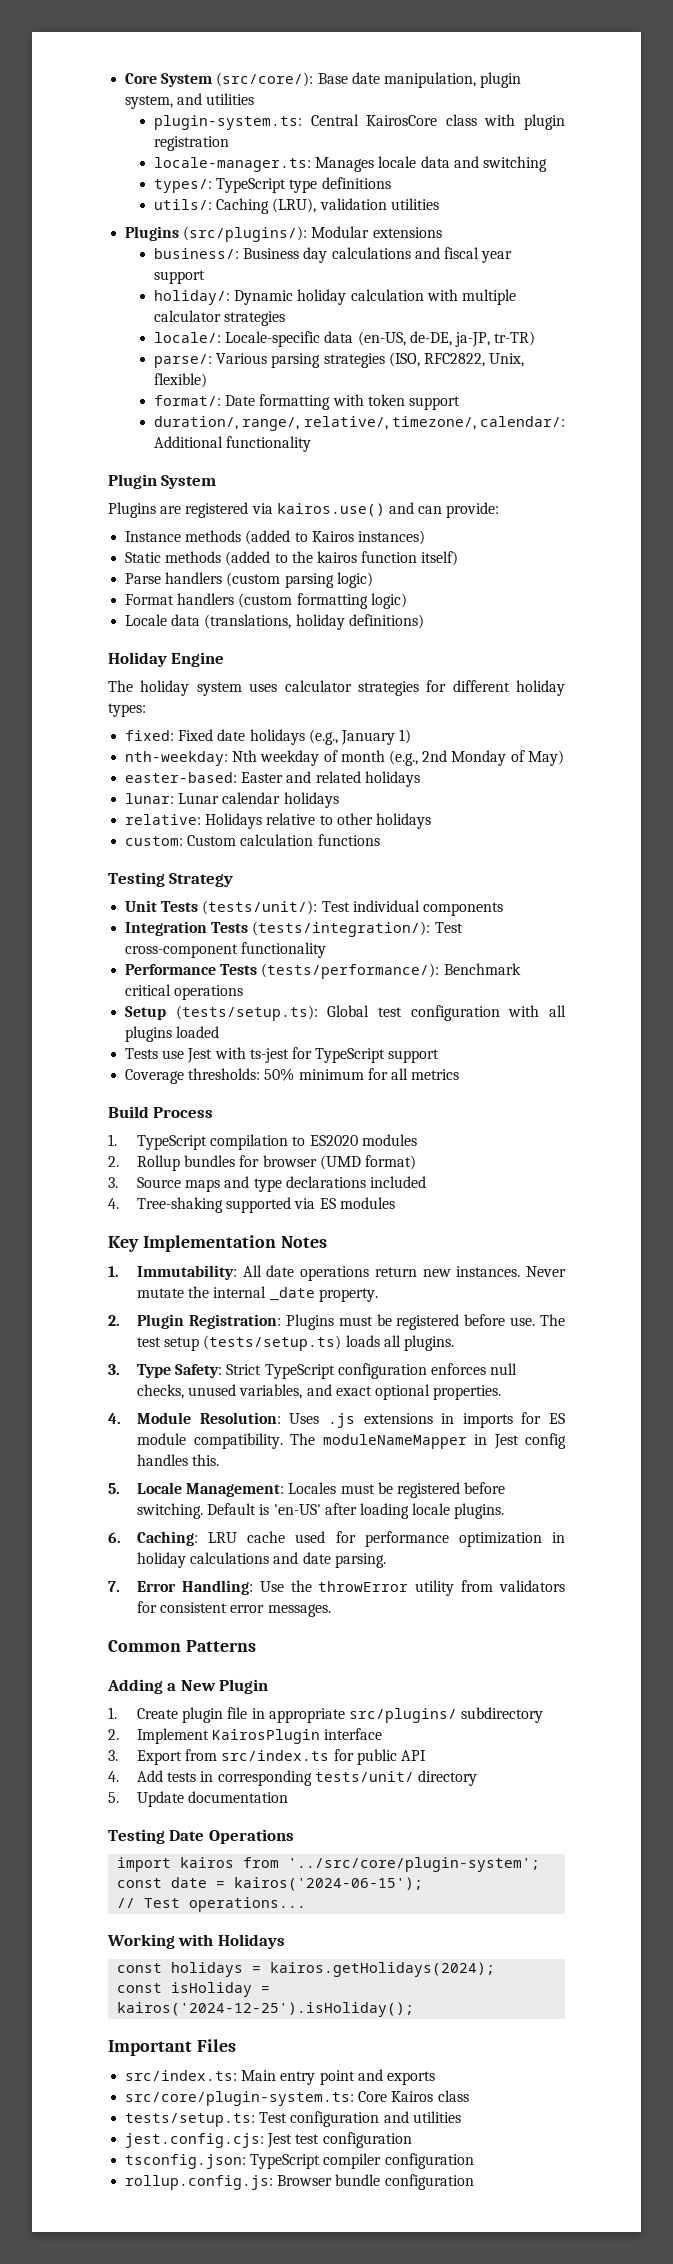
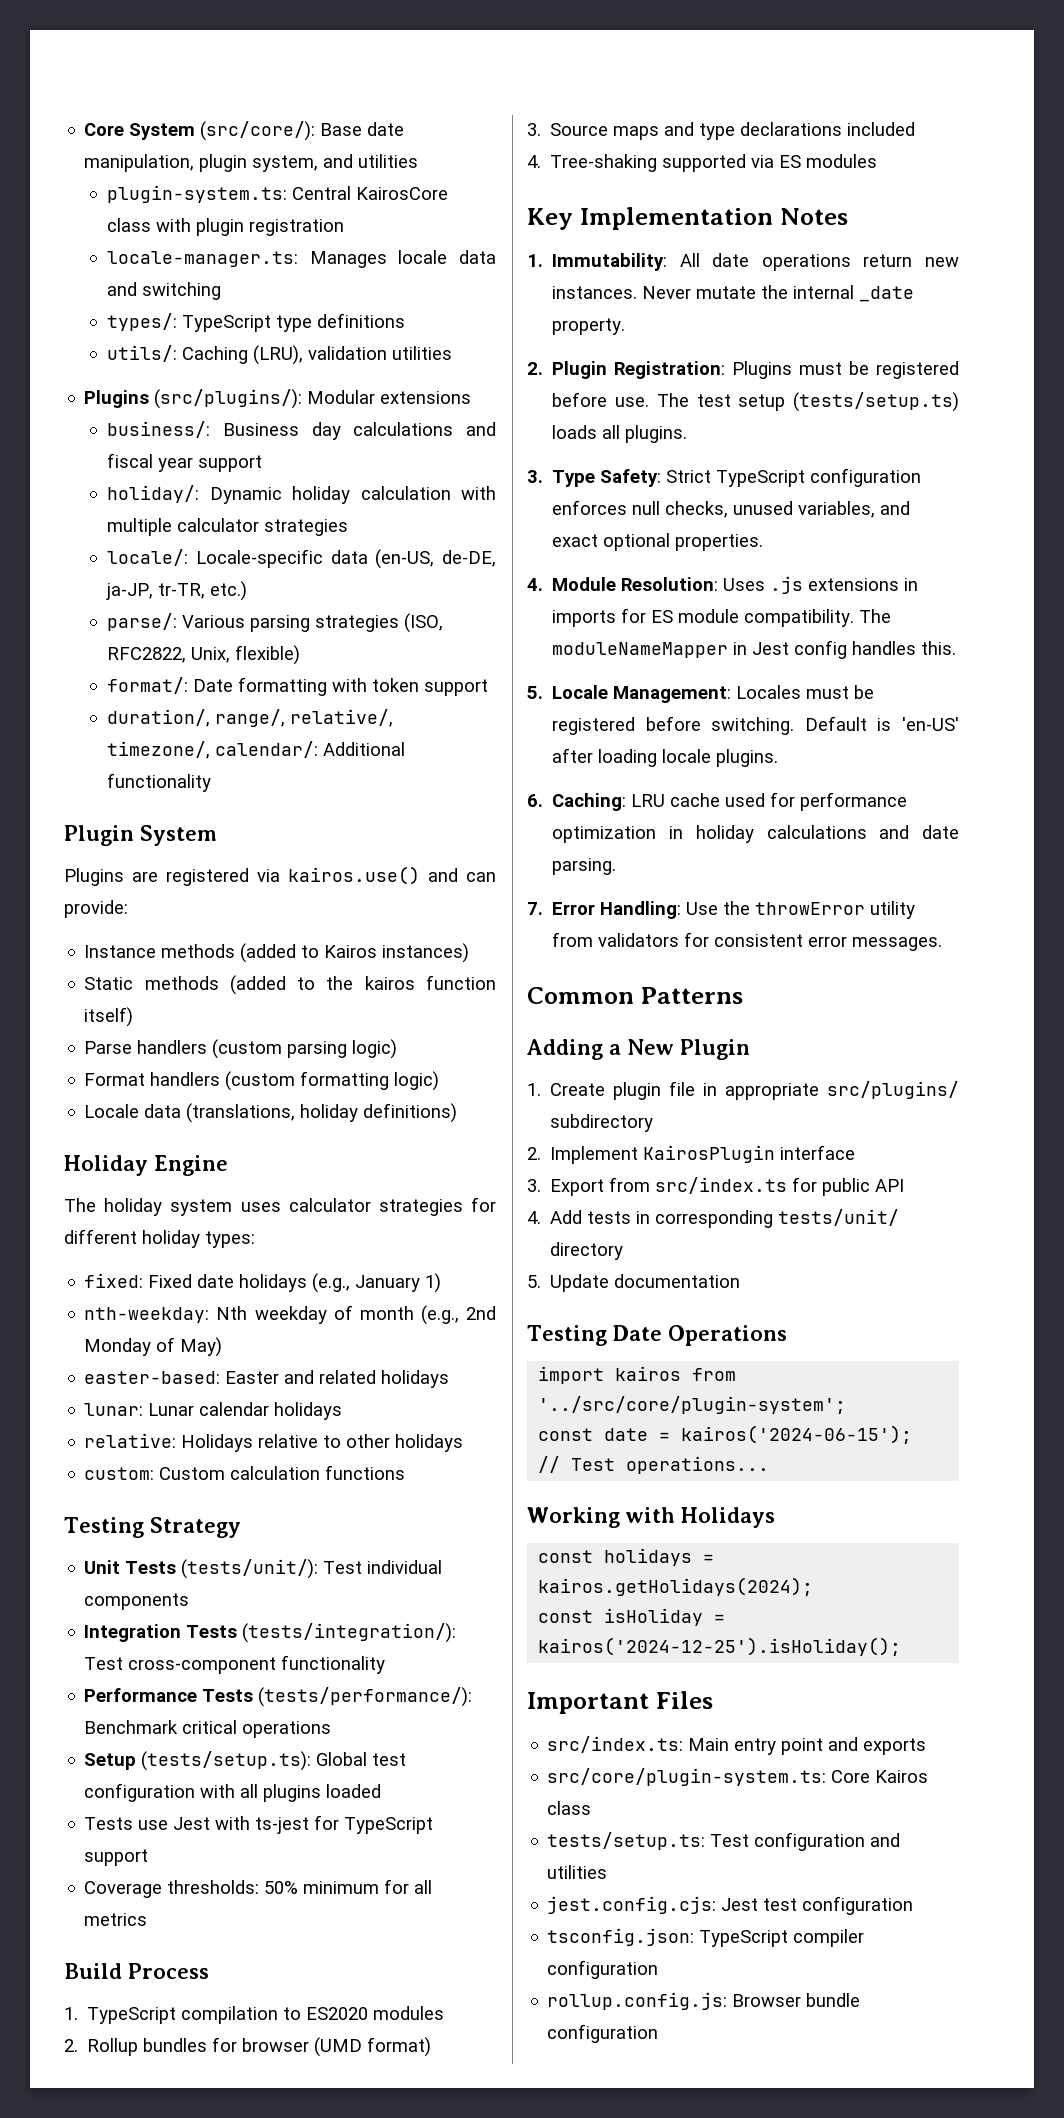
- locale/: Locale-specific data (en-US, de-DE, ja-JP, tr-TR)
+ locale/: Locale-specific data (en-US, de-DE, ja-JP, tr-TR, etc.)

